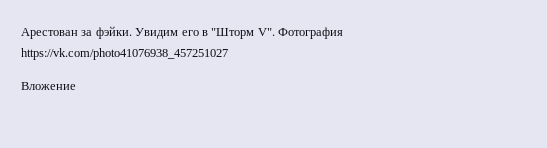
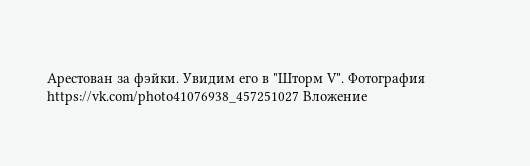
- Увидим его в "Шторм V". Фотография https://vk.com/photo41076938_457251027
- Вложение
+ Увидим его в "Шторм V". Фотография https://vk.com/photo41076938_457251027 Вложение

